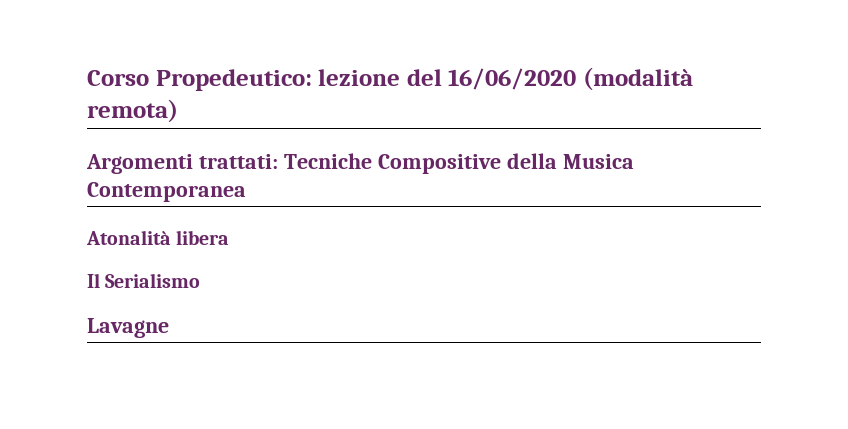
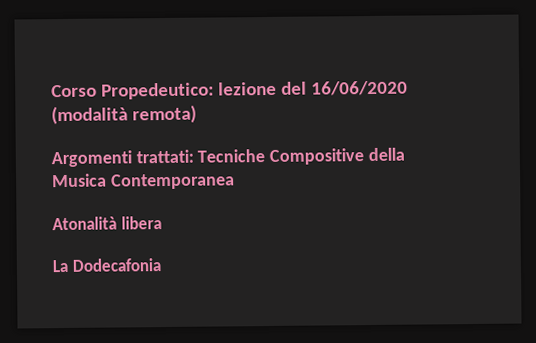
- Il Serialismo
- Lavagne
+ La Dodecafonia

